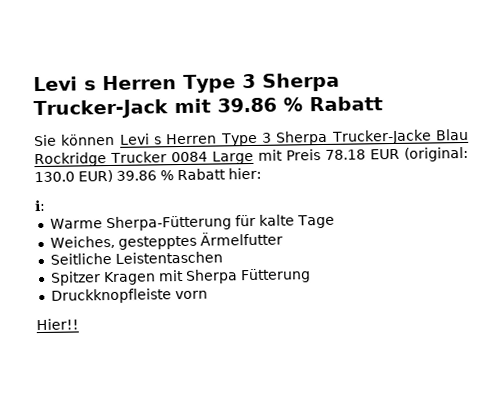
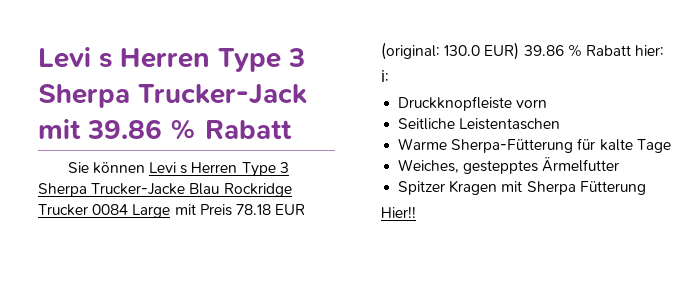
+ Druckknopfleiste vorn
+ Seitliche Leistentaschen
- Seitliche Leistentaschen
- Druckknopfleiste vorn

